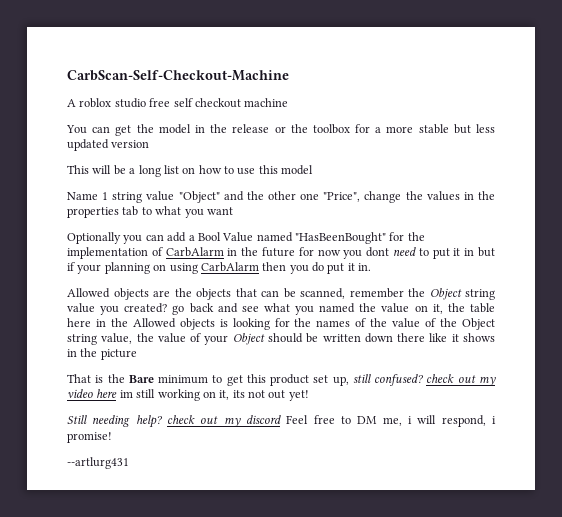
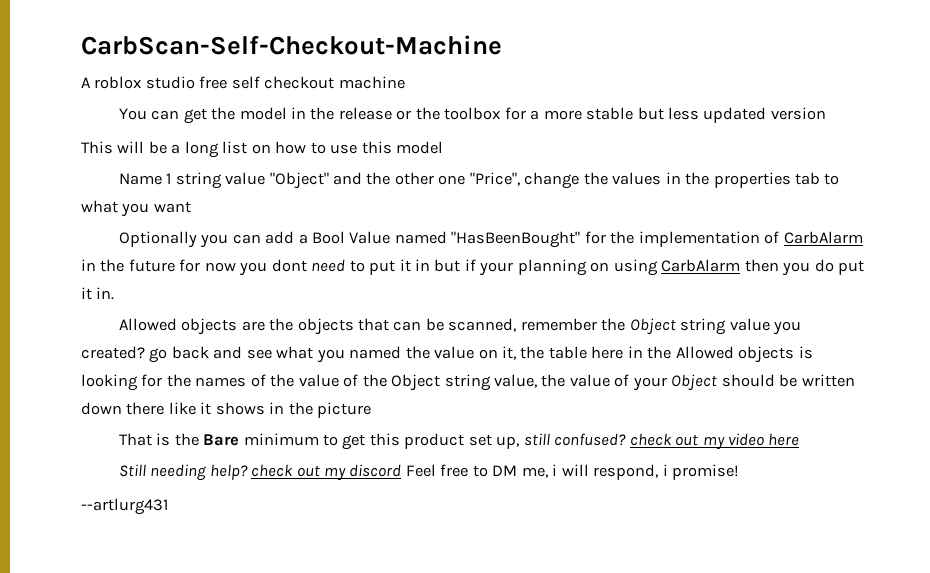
- That is the Bare minimum to get this product set up, still confused? check out my video here im still working on it, its not out yet!
+ That is the Bare minimum to get this product set up, still confused? check out my video here

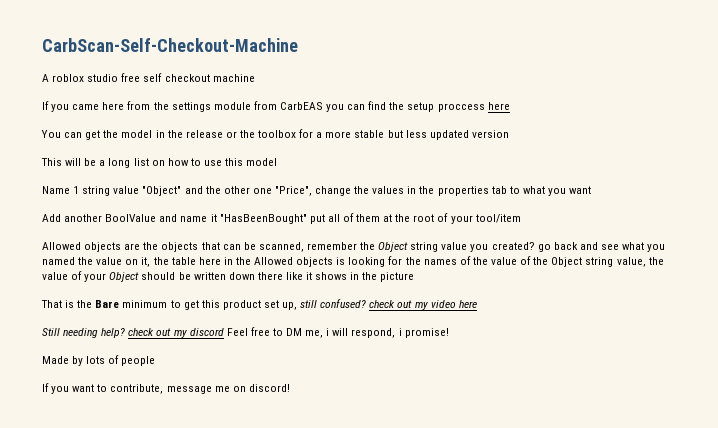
+ If you came here from the settings module from CarbEAS you can find the setup proccess here
- Optionally you can add a Bool Value named "HasBeenBought" for the implementation of CarbAlarm in the future for now you dont need to put it in but if your planning on using CarbAlarm then you do put it in.
+ Add another BoolValue and name it "HasBeenBought" put all of them at the root of your tool/item
- --artlurg431
+ Made by lots of people
+ If you want to contribute, message me on discord!

